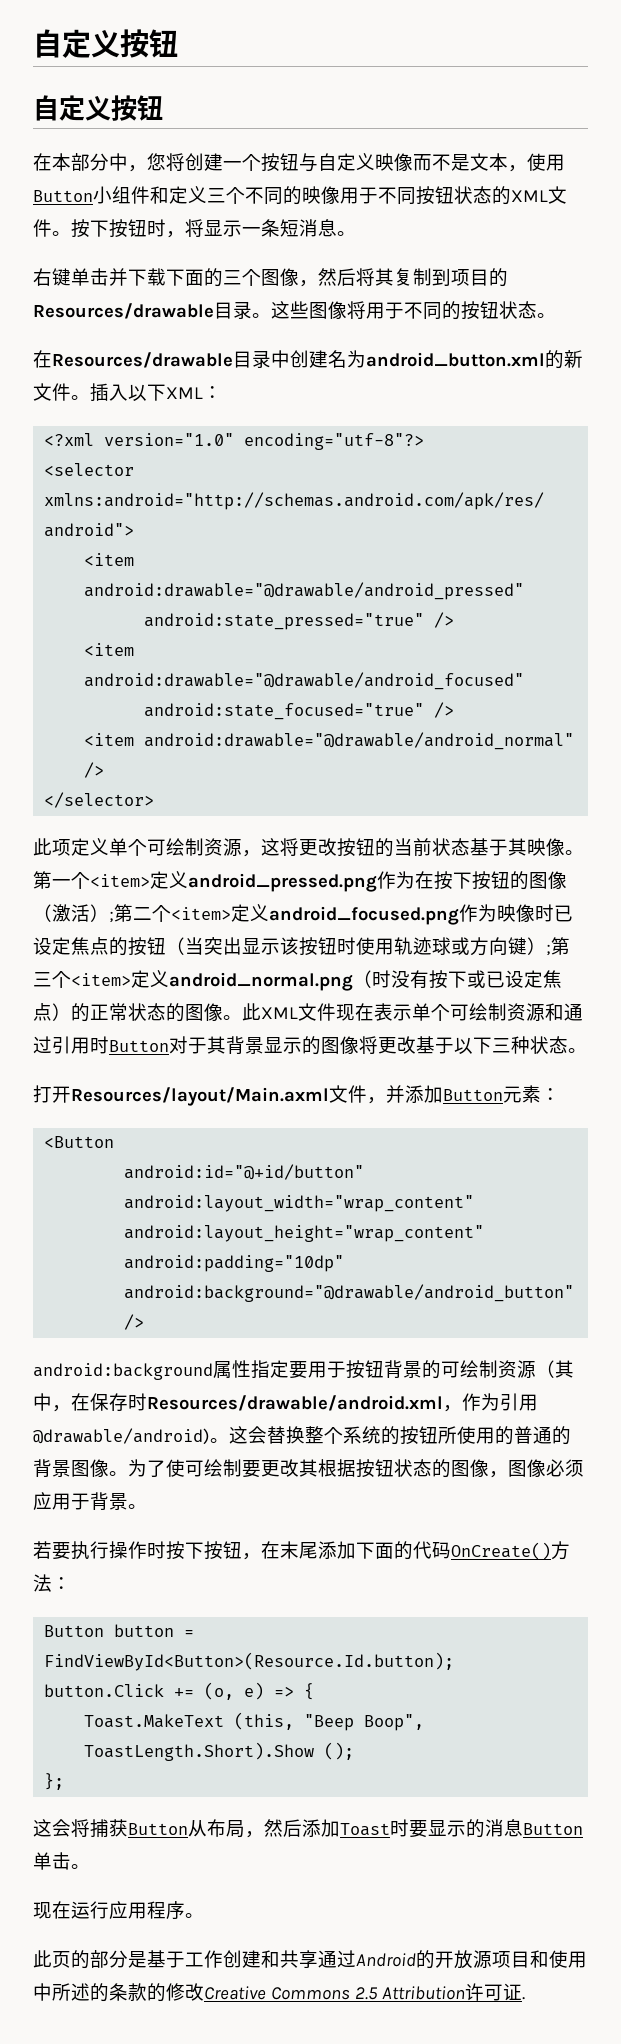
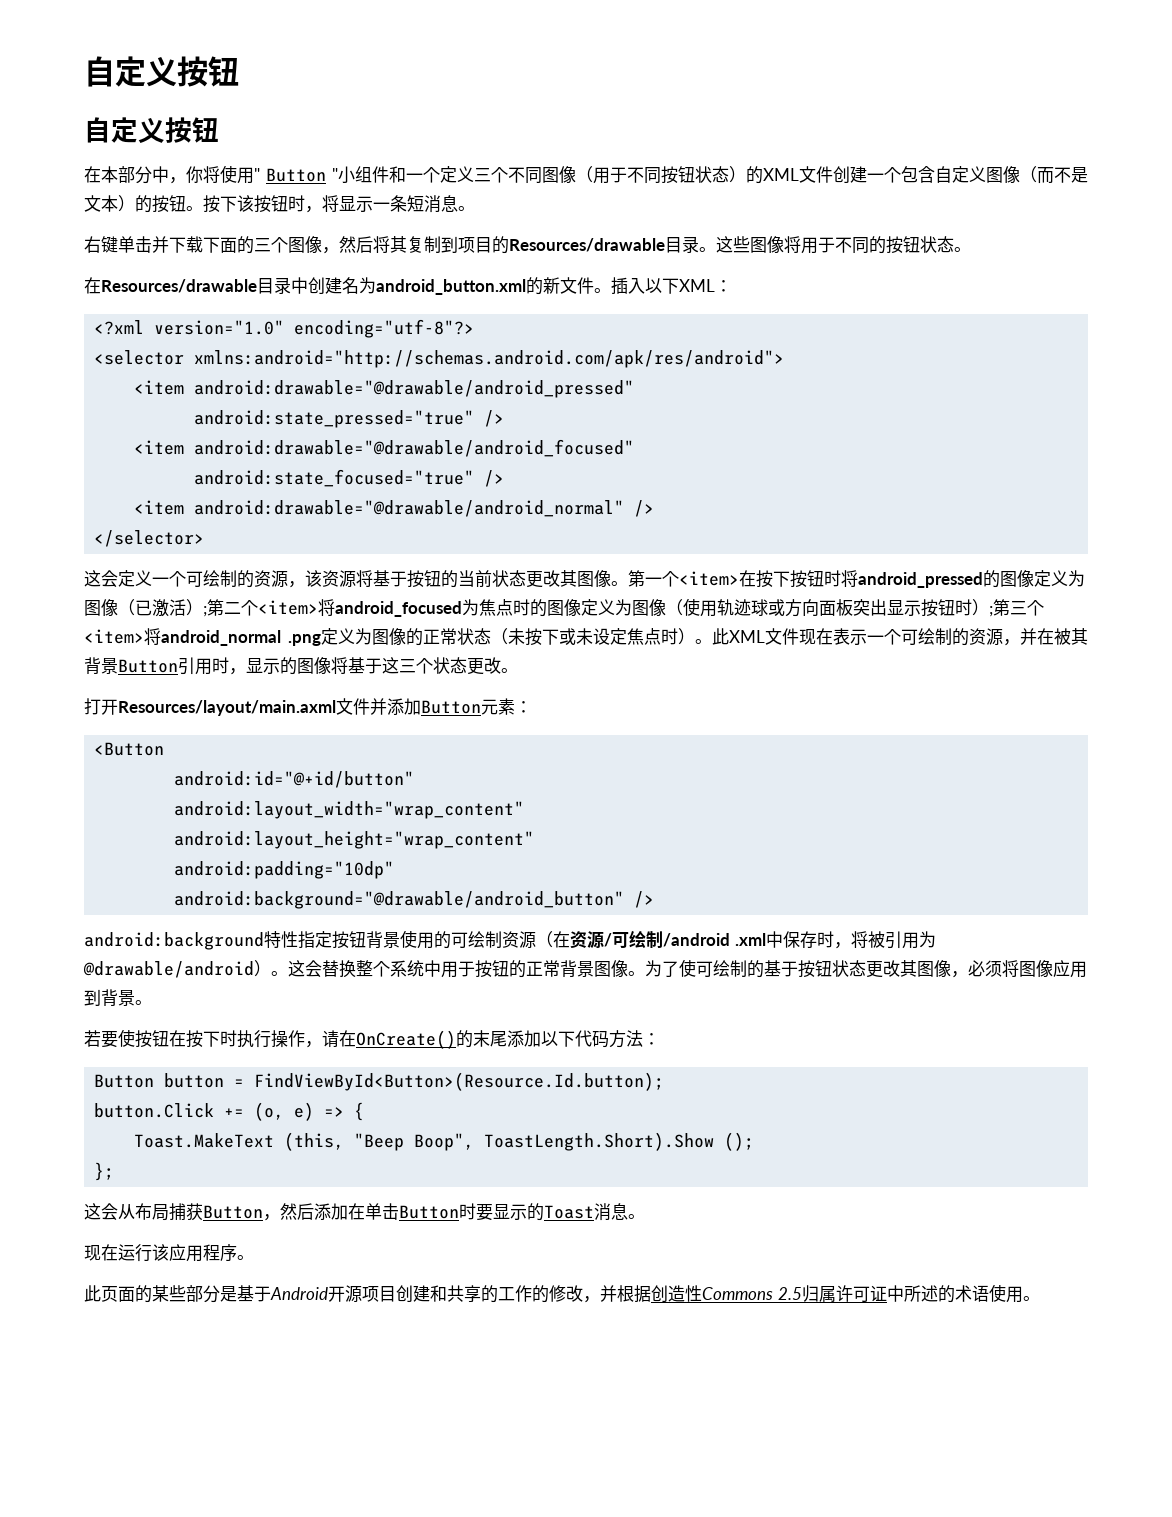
- 在本部分中，您将创建一个按钮与自定义映像而不是文本，使用Button小组件和定义三个不同的映像用于不同按钮状态的XML文件。按下按钮时，将显示一条短消息。
+ 在本部分中，你将使用" Button "小组件和一个定义三个不同图像（用于不同按钮状态）的XML文件创建一个包含自定义图像（而不是文本）的按钮。按下该按钮时，将显示一条短消息。
- 此项定义单个可绘制资源，这将更改按钮的当前状态基于其映像。
+ 这会定义一个可绘制的资源，该资源将基于按钮的当前状态更改其图像。
- 第一个<item>定义android_pressed.png作为在按下按钮的图像（激活）;第二个<item>定义android_focused.png作为映像时已设定焦点的按钮（当突出显示该按钮时使用轨迹球或方向键）;第三个<item>定义android_normal.png（时没有按下或已设定焦点）的正常状态的图像。
+ 第一个<item>在按下按钮时将android_pressed的图像定义为图像（已激活）;第二个<item>将android_focused为焦点时的图像定义为图像（使用轨迹球或方向面板突出显示按钮时）;第三个<item>将android_normal .png定义为图像的正常状态（未按下或未设定焦点时）。
- 此XML文件现在表示单个可绘制资源和通过引用时Button对于其背景显示的图像将更改基于以下三种状态。
+ 此XML文件现在表示一个可绘制的资源，并在被其背景Button引用时，显示的图像将基于这三个状态更改。
- 打开Resources/layout/Main.axml文件，并添加Button元素：
+ 打开Resources/layout/main.axml文件并添加Button元素：
- android:background属性指定要用于按钮背景的可绘制资源（其中，在保存时Resources/drawable/android.xml，作为引用@drawable/android)。
+ android:background特性指定按钮背景使用的可绘制资源（在资源/可绘制/android .xml中保存时，将被引用为@drawable/android）。
- 这会替换整个系统的按钮所使用的普通的背景图像。
+ 这会替换整个系统中用于按钮的正常背景图像。
- 为了使可绘制要更改其根据按钮状态的图像，图像必须应用于背景。
- 若要执行操作时按下按钮，在末尾添加下面的代码OnCreate()方法：
+ 为了使可绘制的基于按钮状态更改其图像，必须将图像应用到背景。
+ 若要使按钮在按下时执行操作，请在OnCreate()的末尾添加以下代码方法：
- 这会将捕获Button从布局，然后添加Toast时要显示的消息Button单击。
+ 这会从布局捕获Button，然后添加在单击Button时要显示的Toast消息。
- 现在运行应用程序。
+ 现在运行该应用程序。
- 此页的部分是基于工作创建和共享通过Android的开放源项目和使用中所述的条款的修改Creative Commons 2.5 Attribution许可证.
+ 此页面的某些部分是基于Android开源项目创建和共享的工作的修改，并根据创造性Commons 2.5归属许可证中所述的术语使用。

